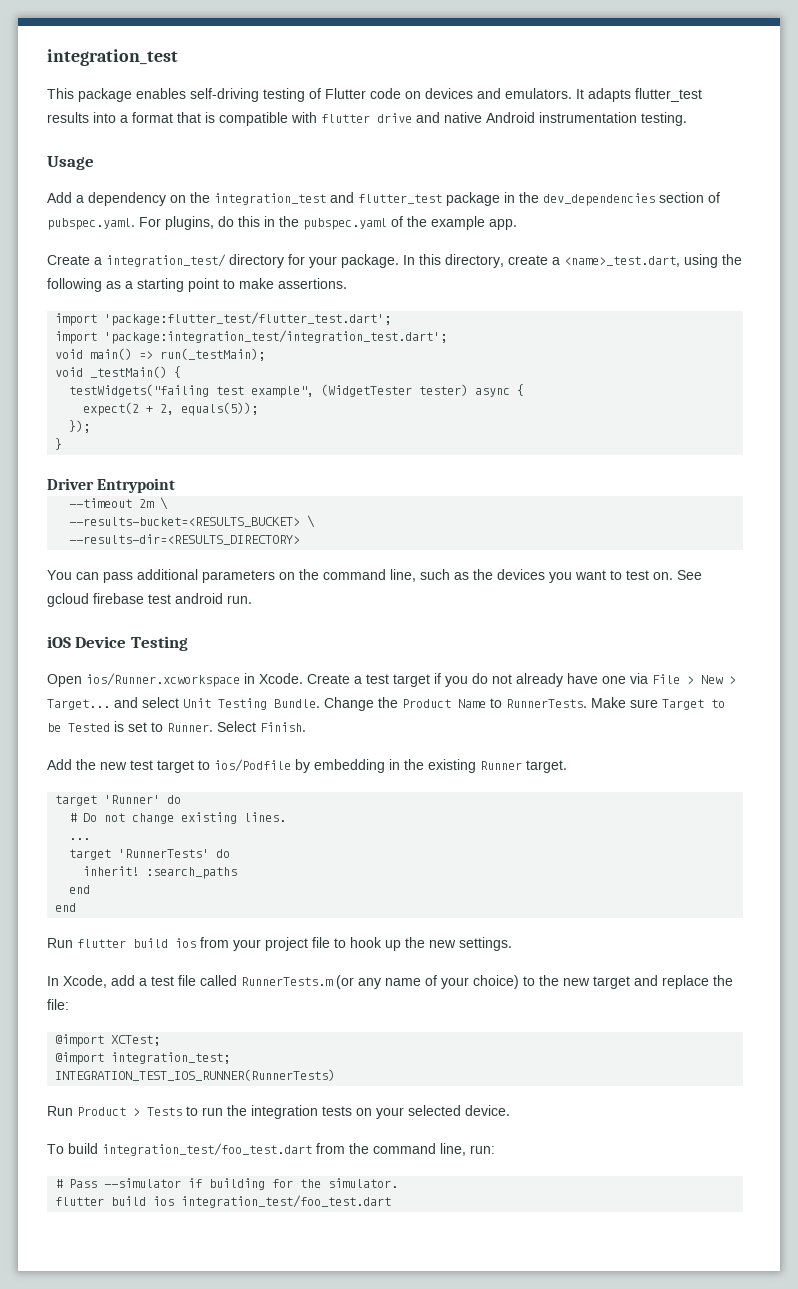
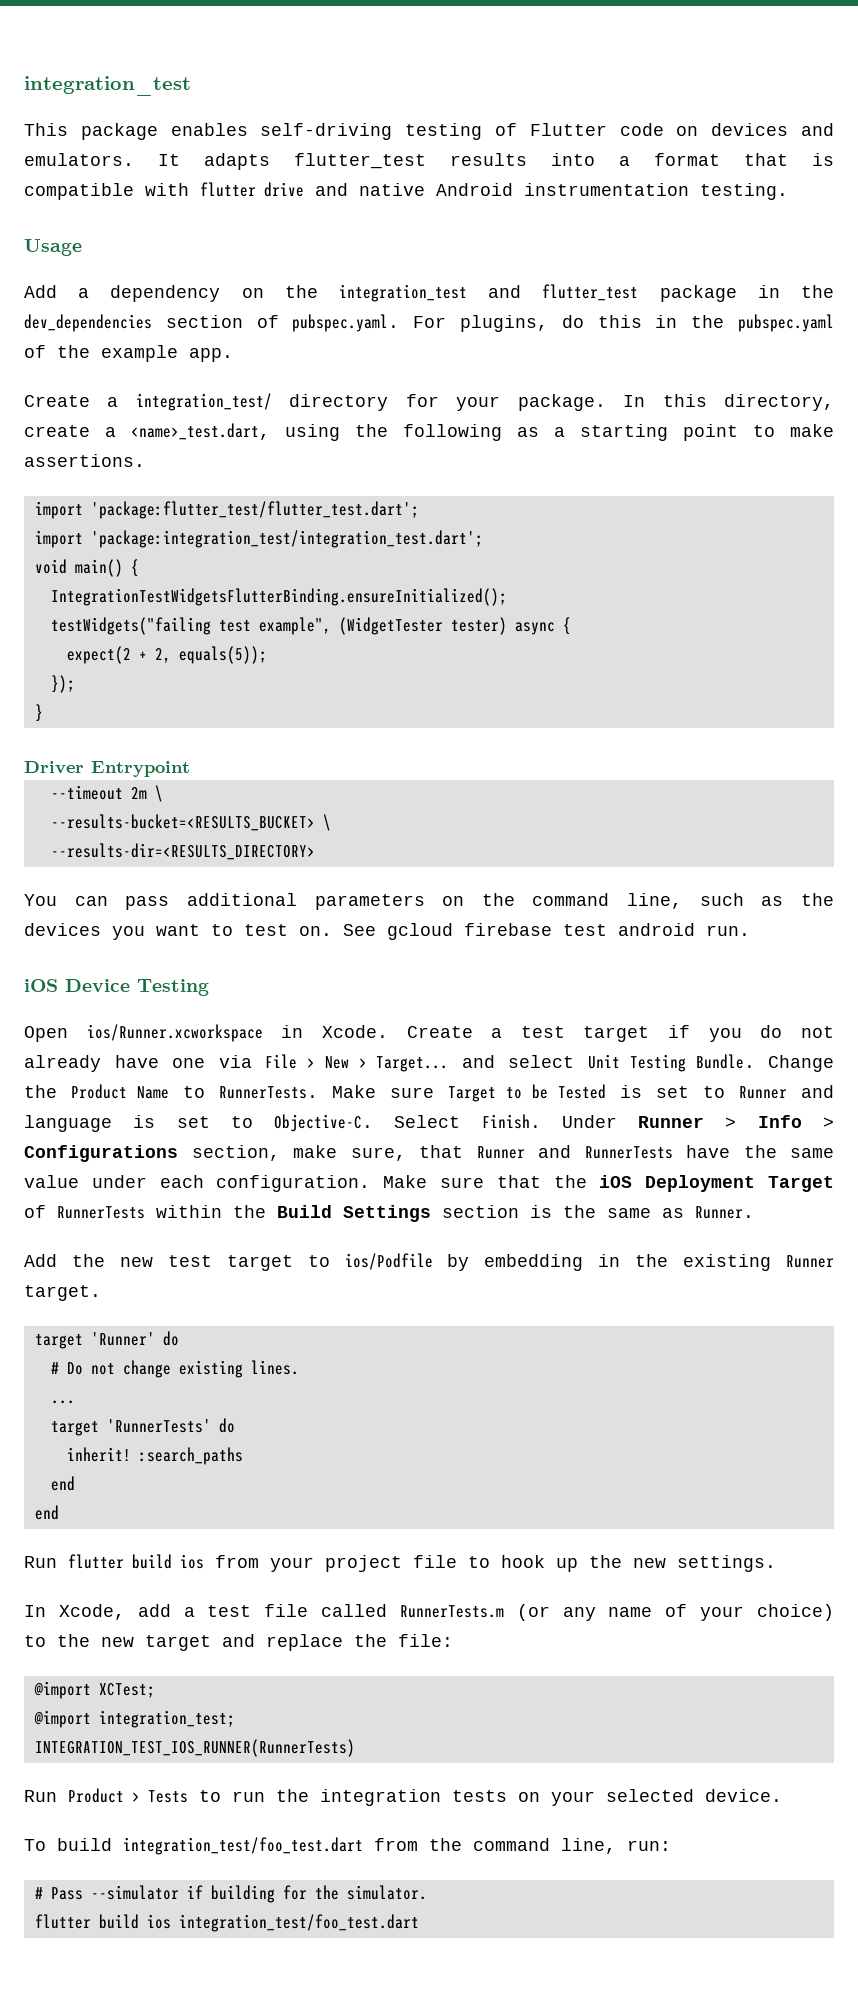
- void main() => run(_testMain);
- void _testMain() {
+ void main() {
+ IntegrationTestWidgetsFlutterBinding.ensureInitialized();
- Make sure Target to be Tested is set to Runner. Select Finish.
+ Make sure Target to be Tested is set to Runner and language is set to Objective-C. Select Finish. Under Runner > Info > Configurations section, make sure, that Runner and RunnerTests have the same value under each configuration. Make sure that the iOS Deployment Target of RunnerTests within the Build Settings section is the same as Runner.

